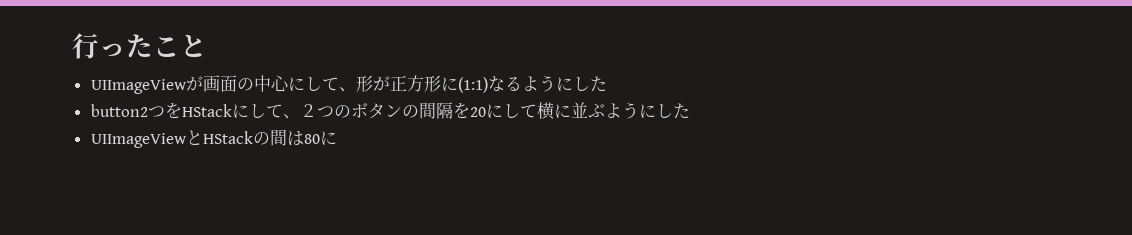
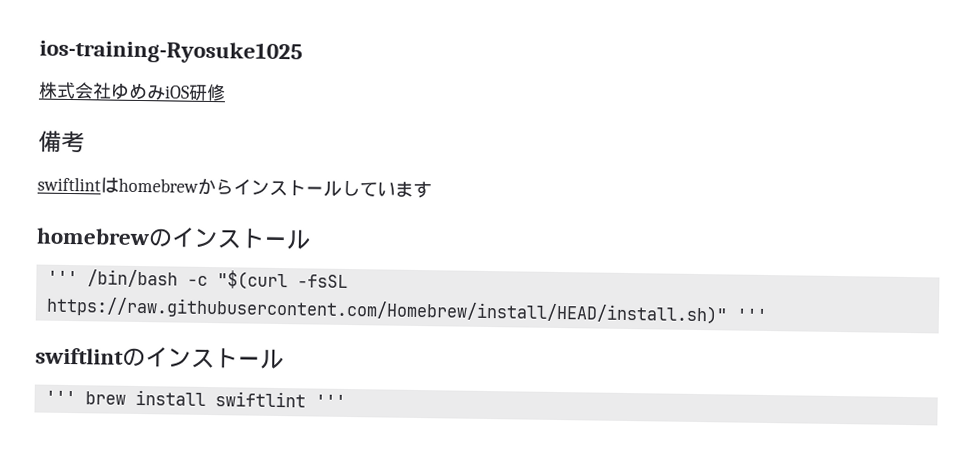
- 行ったこと
- UIImageViewが画面の中心にして、形が正方形に(1:1)なるようにした
- button2つをHStackにして、２つのボタンの間隔を20にして横に並ぶようにした
- UIImageViewとHStackの間は80に
+ ios-training-Ryosuke1025
+ 株式会社ゆめみiOS研修
+ 備考
+ swiftlintはhomebrewからインストールしています
+ homebrewのインストール
+ ''' /bin/bash -c "$(curl -fsSL https://raw.githubusercontent.com/Homebrew/install/HEAD/install.sh)" '''
+ swiftlintのインストール
+ ''' brew install swiftlint '''

